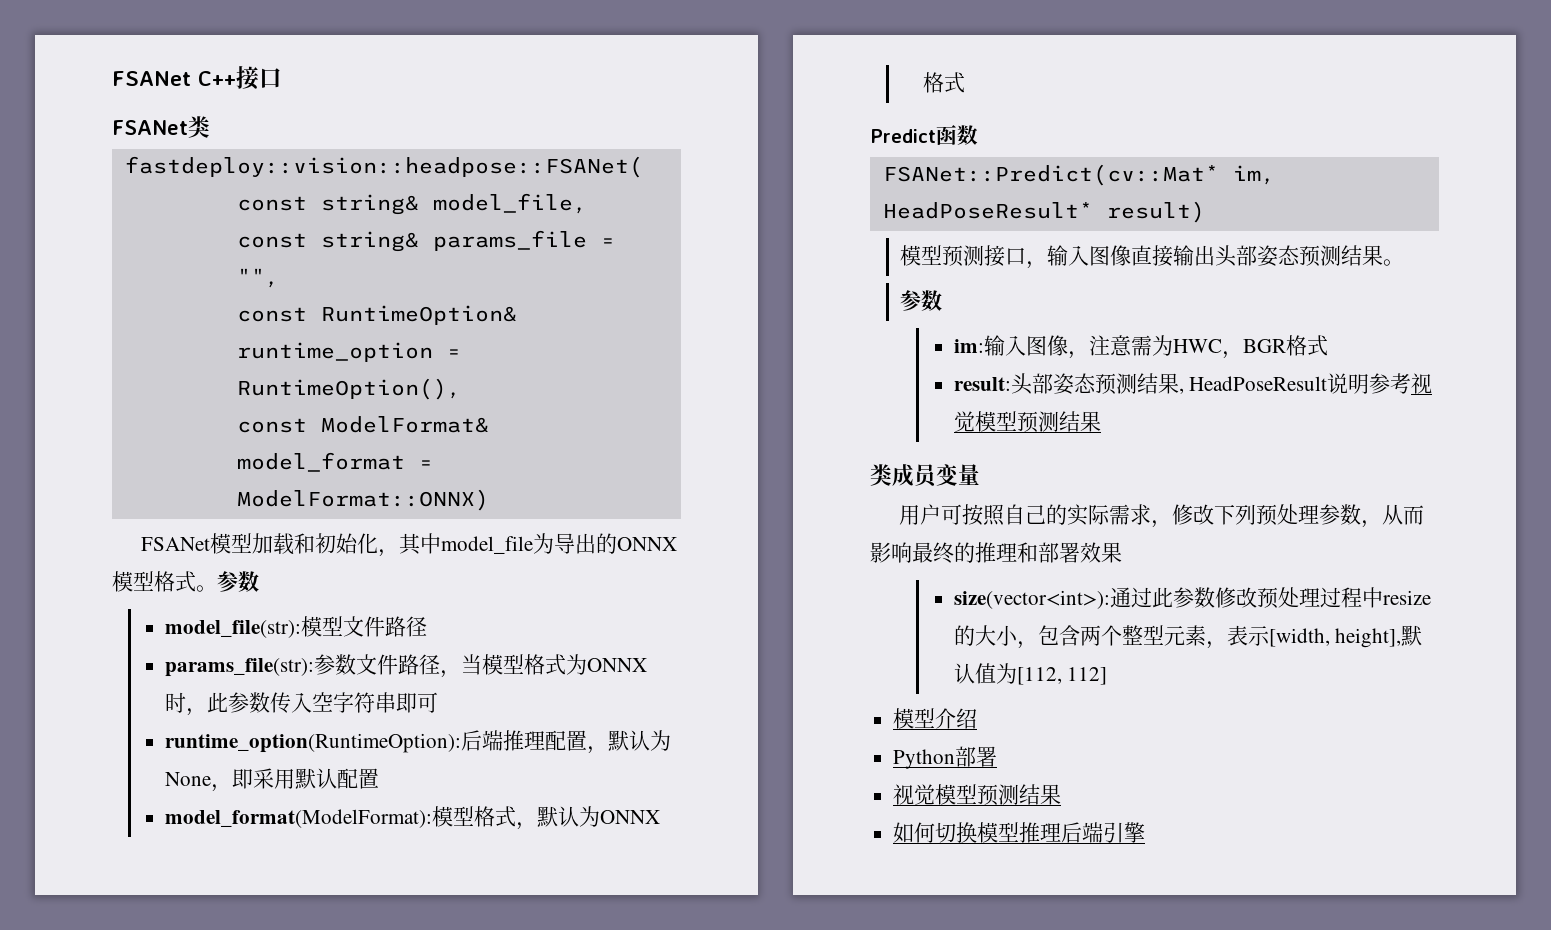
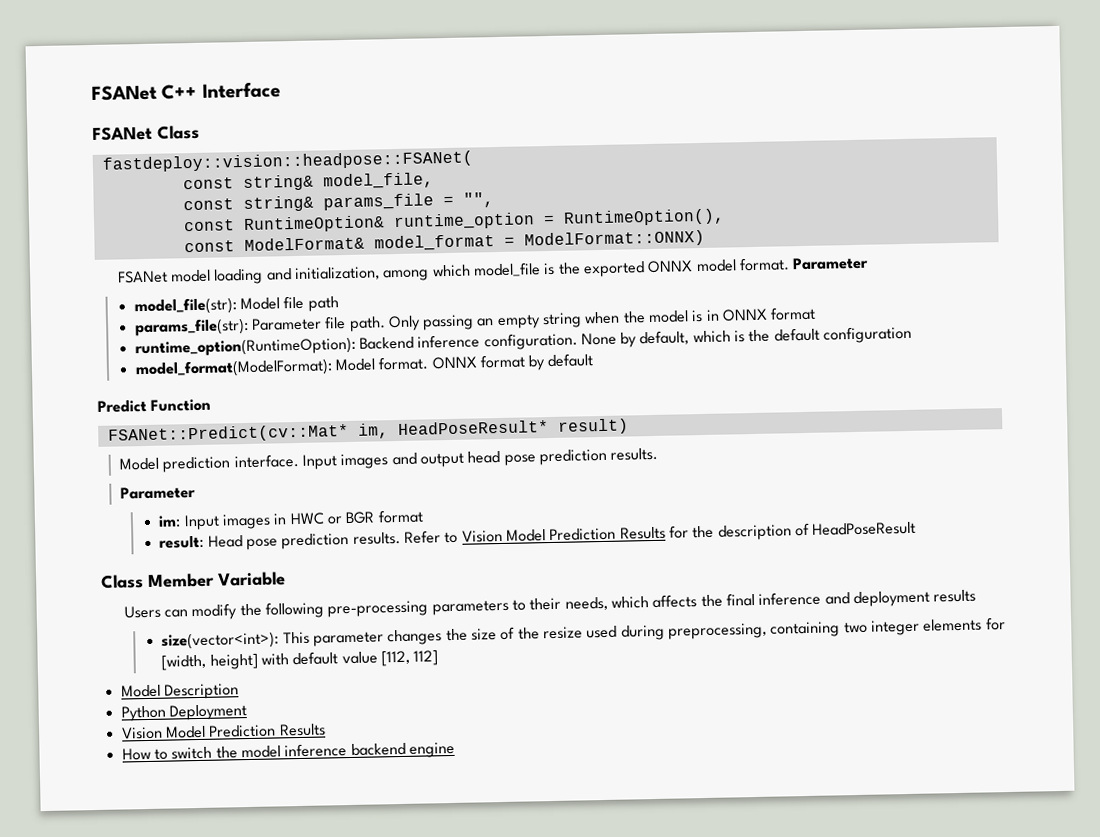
- FSANet C++接口
- FSANet类
+ FSANet C++ Interface
+ FSANet Class
- FSANet模型加载和初始化，其中model_file为导出的ONNX模型格式。参数
- model_file(str):模型文件路径
- params_file(str):参数文件路径，当模型格式为ONNX时，此参数传入空字符串即可
- runtime_option(RuntimeOption):后端推理配置，默认为None，即采用默认配置
- model_format(ModelFormat):模型格式，默认为ONNX格式
+ FSANet model loading and initialization, among which model_file is the exported ONNX model format. Parameter
+ model_file(str): Model file path
+ params_file(str): Parameter file path. Only passing an empty string when the model is in ONNX format
+ runtime_option(RuntimeOption): Backend inference configuration. None by default, which is the default configuration
+ model_format(ModelFormat): Model format. ONNX format by default
- Predict函数
+ Predict Function
- 模型预测接口，输入图像直接输出头部姿态预测结果。
- 参数
- im:输入图像，注意需为HWC，BGR格式
- result:头部姿态预测结果, HeadPoseResult说明参考视觉模型预测结果
- 类成员变量
- 用户可按照自己的实际需求，修改下列预处理参数，从而影响最终的推理和部署效果
- size(vector<int>):通过此参数修改预处理过程中resize的大小，包含两个整型元素，表示[width, height],默认值为[112, 112]
+ Model prediction interface. Input images and output head pose prediction results.
+ Parameter
+ im: Input images in HWC or BGR format
+ result: Head pose prediction results. Refer to Vision Model Prediction Results for the description of HeadPoseResult
+ Class Member Variable
+ Users can modify the following pre-processing parameters to their needs, which affects the final inference and deployment results
+ size(vector<int>): This parameter changes the size of the resize used during preprocessing, containing two integer elements for [width, height] with default value [112, 112]
- 模型介绍
+ Model Description
- Python部署
- 视觉模型预测结果
- 如何切换模型推理后端引擎
+ Python Deployment
+ Vision Model Prediction Results
+ How to switch the model inference backend engine

